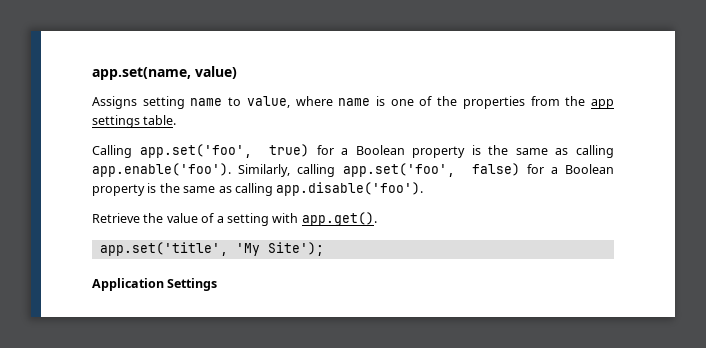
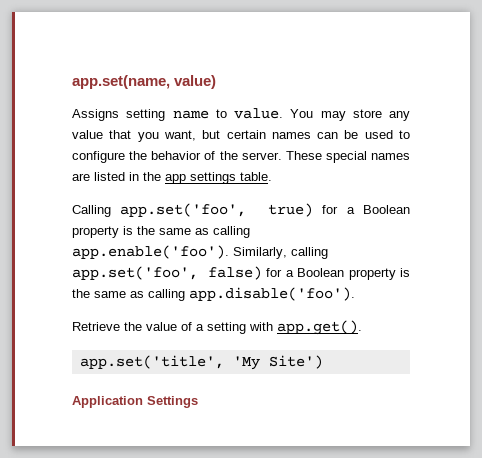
- Assigns setting name to value, where name is one of the properties from the app settings table.
+ Assigns setting name to value. You may store any value that you want, but certain names can be used to configure the behavior of the server. These special names are listed in the app settings table.
- app.set('title', 'My Site');
+ app.set('title', 'My Site')

